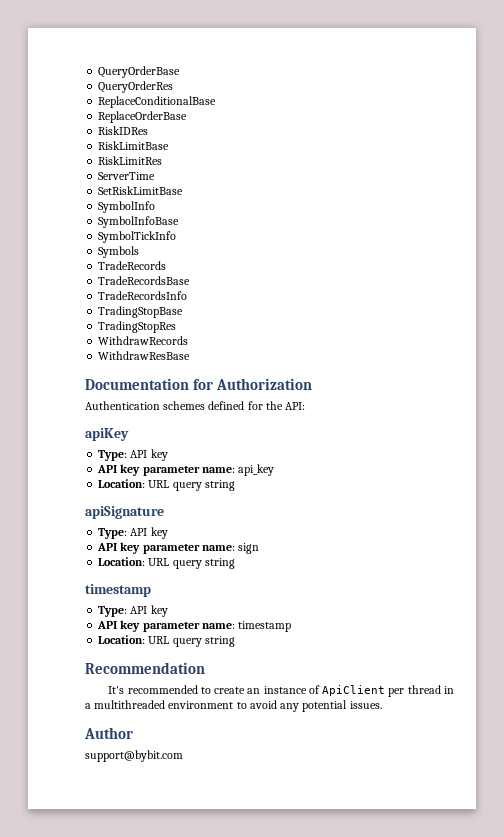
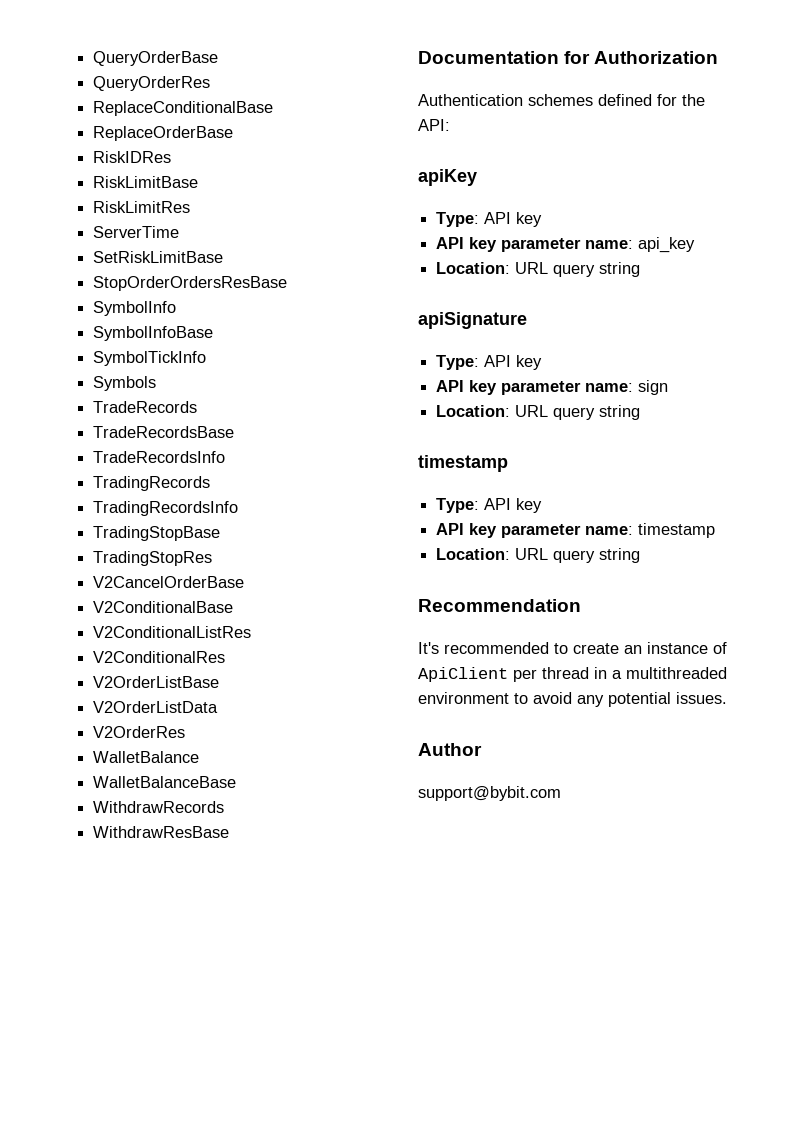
+ StopOrderOrdersResBase
+ TradingRecords
+ TradingRecordsInfo
+ V2CancelOrderBase
+ V2ConditionalBase
+ V2ConditionalListRes
+ V2ConditionalRes
+ V2OrderListBase
+ V2OrderListData
+ V2OrderRes
+ WalletBalance
+ WalletBalanceBase

